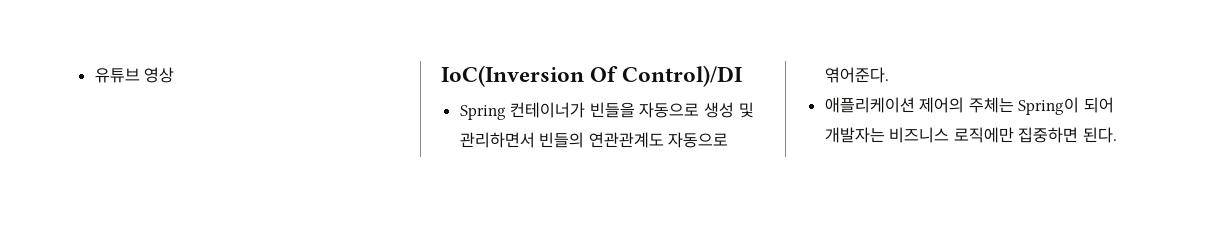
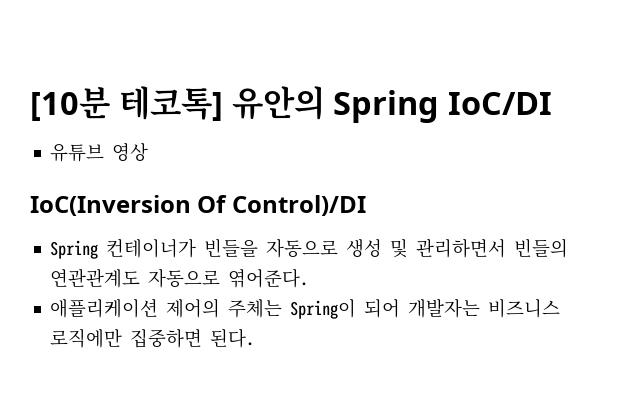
+ [10분 테코톡] 유안의 Spring IoC/DI

